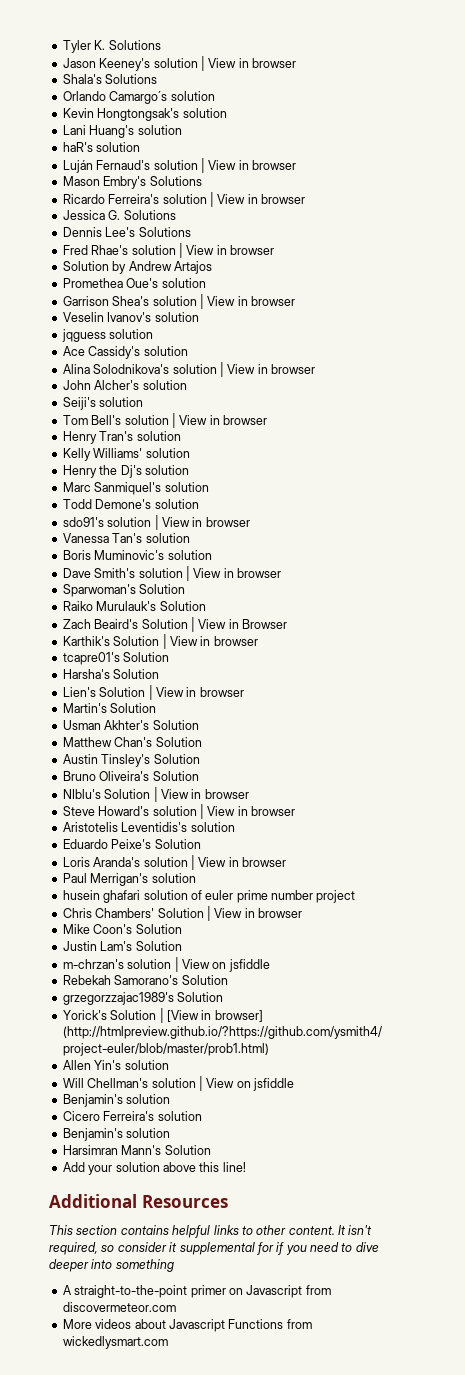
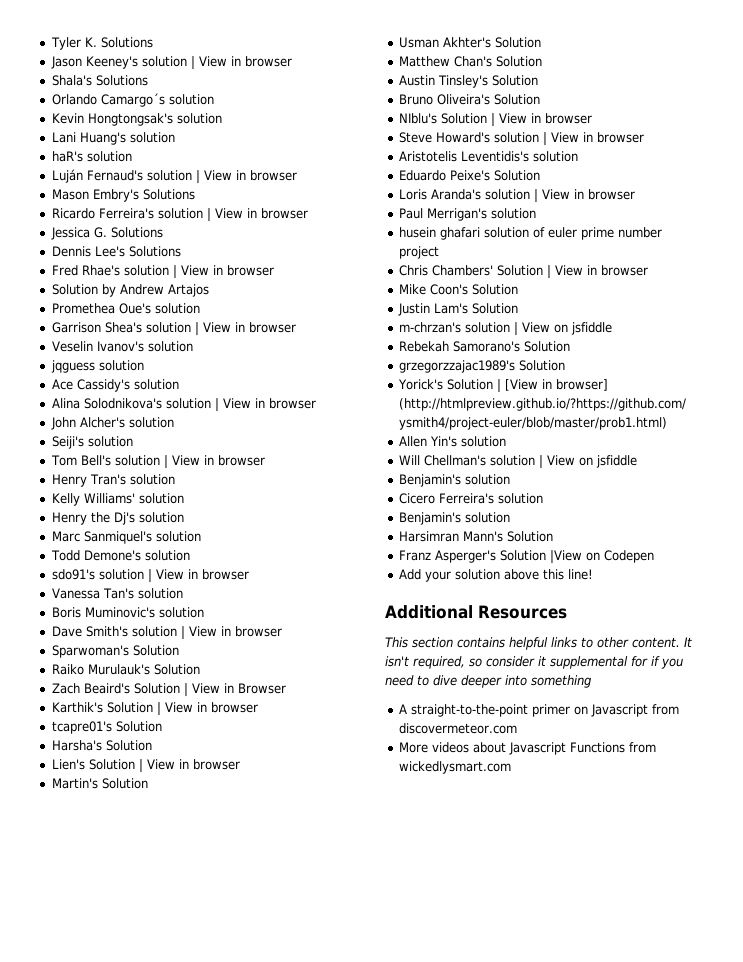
+ Franz Asperger's Solution |View on Codepen

